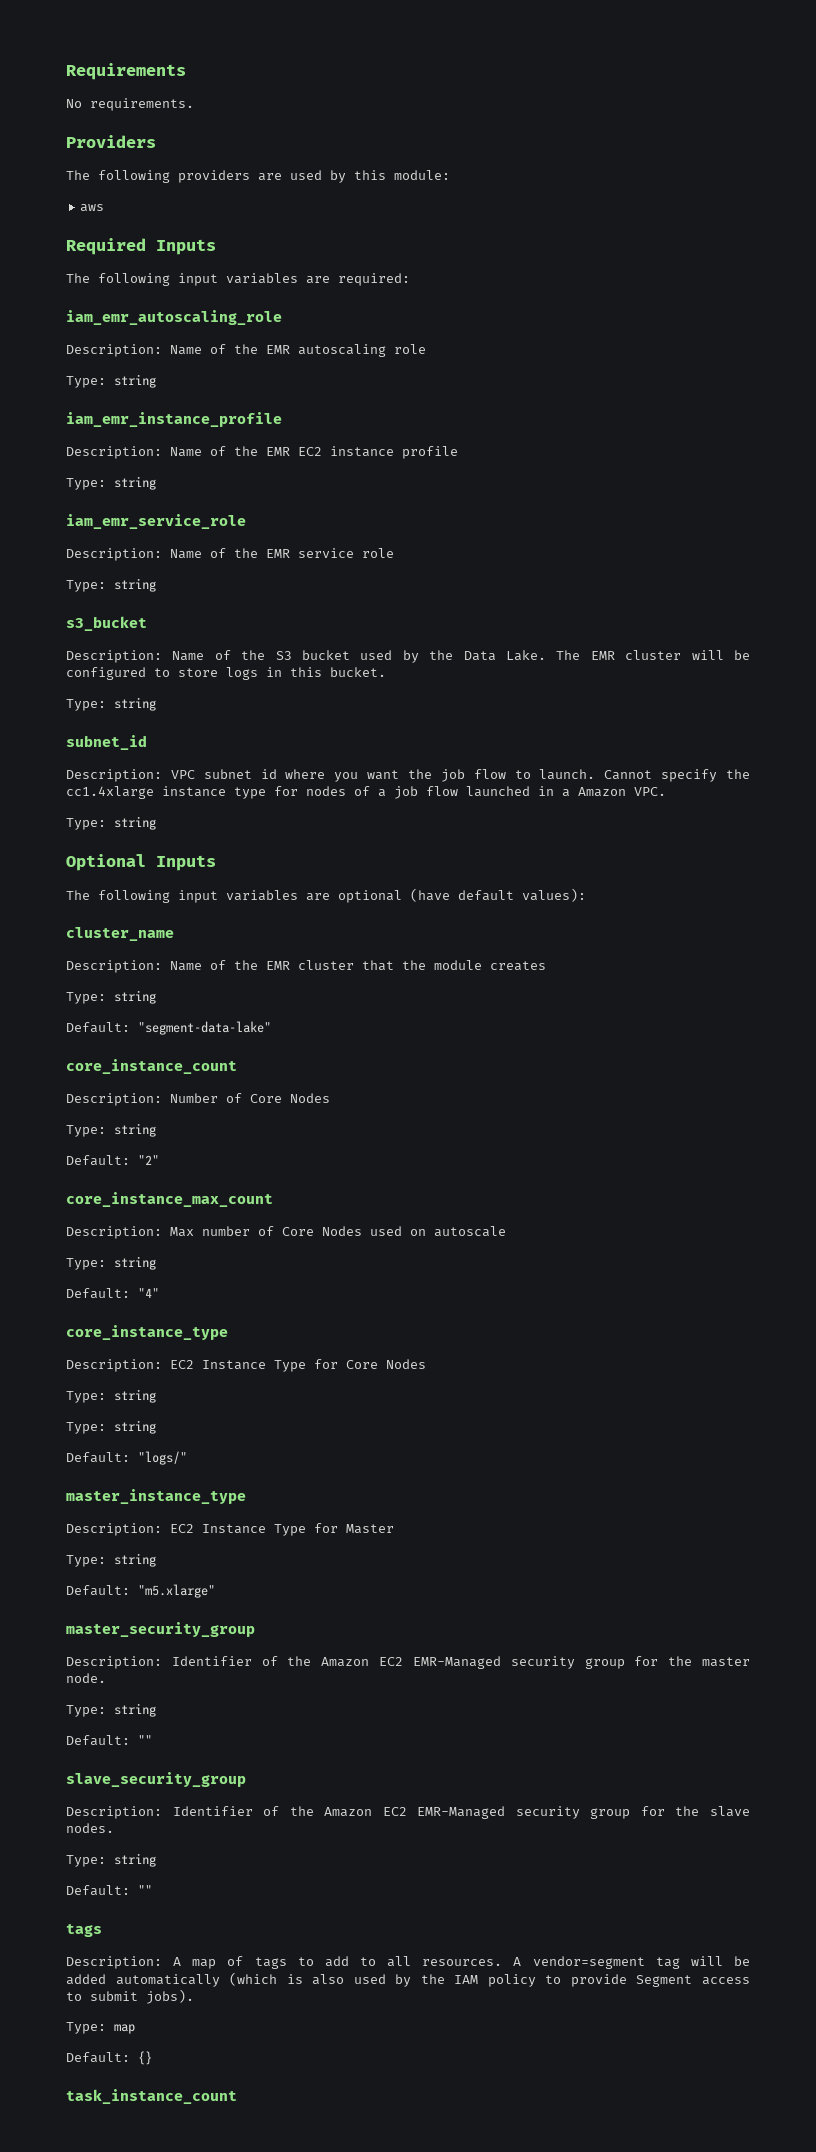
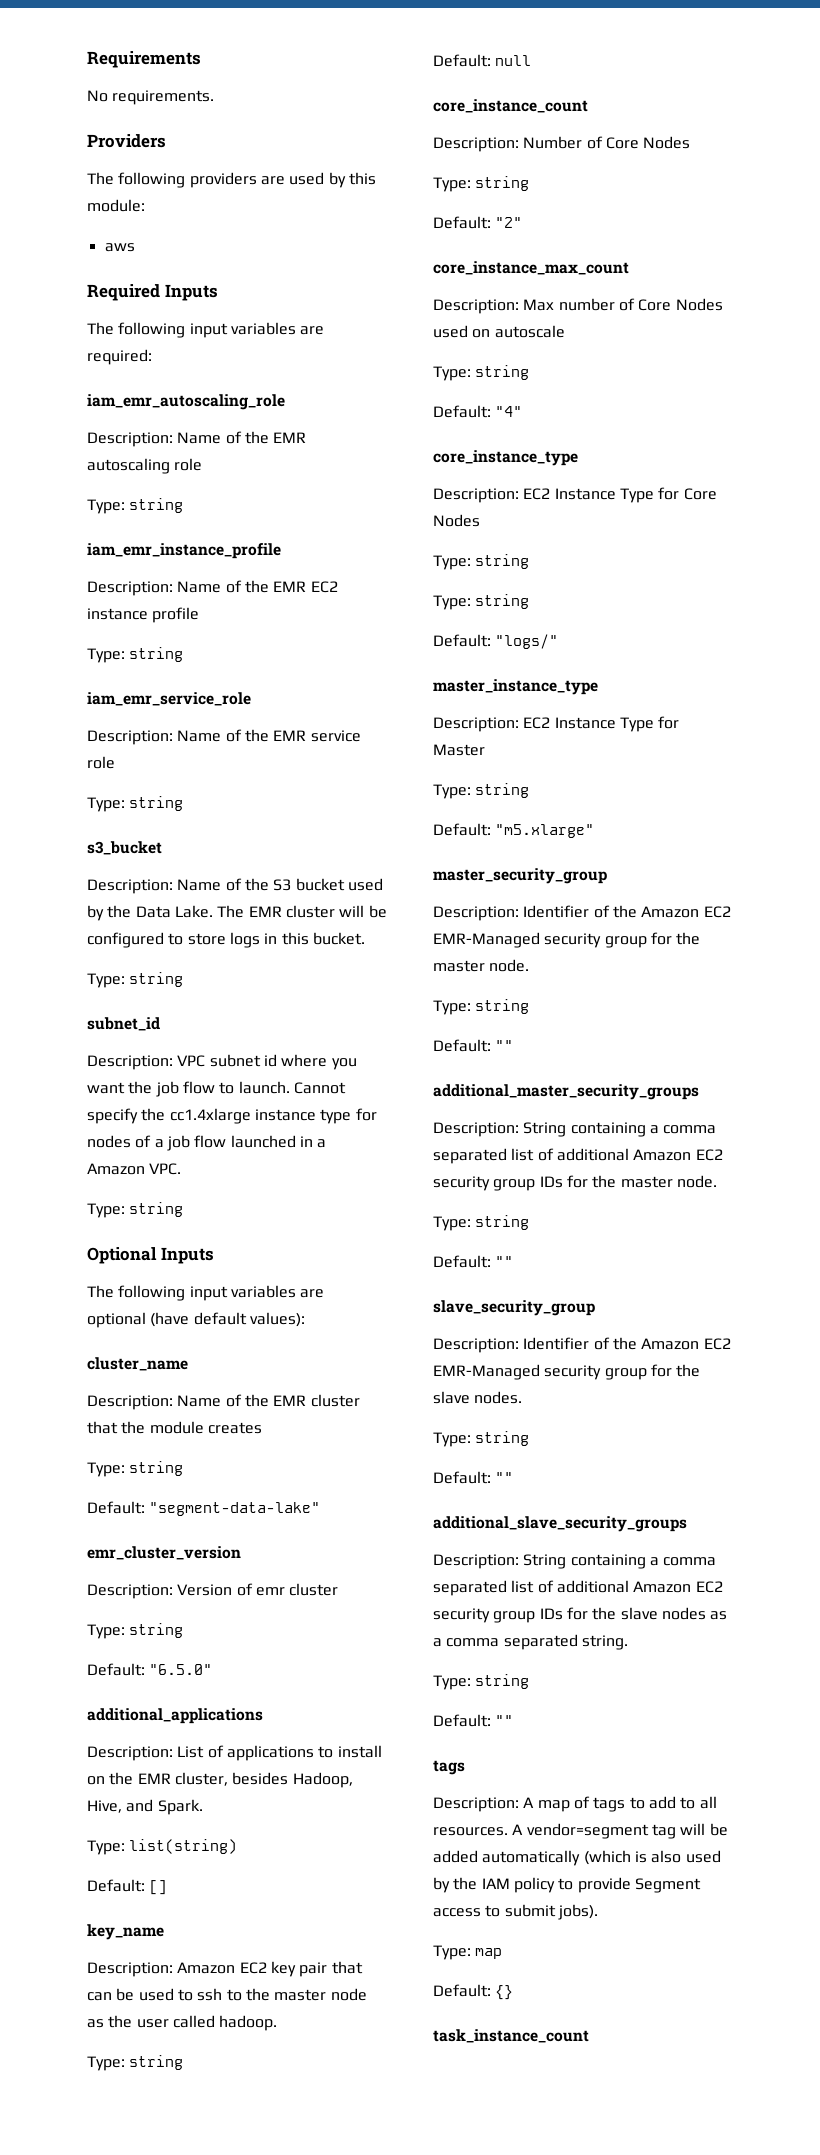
+ emr_cluster_version
+ Description: Version of emr cluster
+ Type: string
+ Default: "6.5.0"
+ additional_applications
+ Description: List of applications to install on the EMR cluster, besides Hadoop, Hive, and Spark.
+ Type: list(string)
+ Default: []
+ key_name
+ Description: Amazon EC2 key pair that can be used to ssh to the master node as the user called hadoop.
+ Type: string
+ Default: null
+ additional_master_security_groups
+ Description: String containing a comma separated list of additional Amazon EC2 security group IDs for the master node.
+ Type: string
+ Default: ""
+ additional_slave_security_groups
+ Description: String containing a comma separated list of additional Amazon EC2 security group IDs for the slave nodes as a comma separated string.
+ Type: string
+ Default: ""

